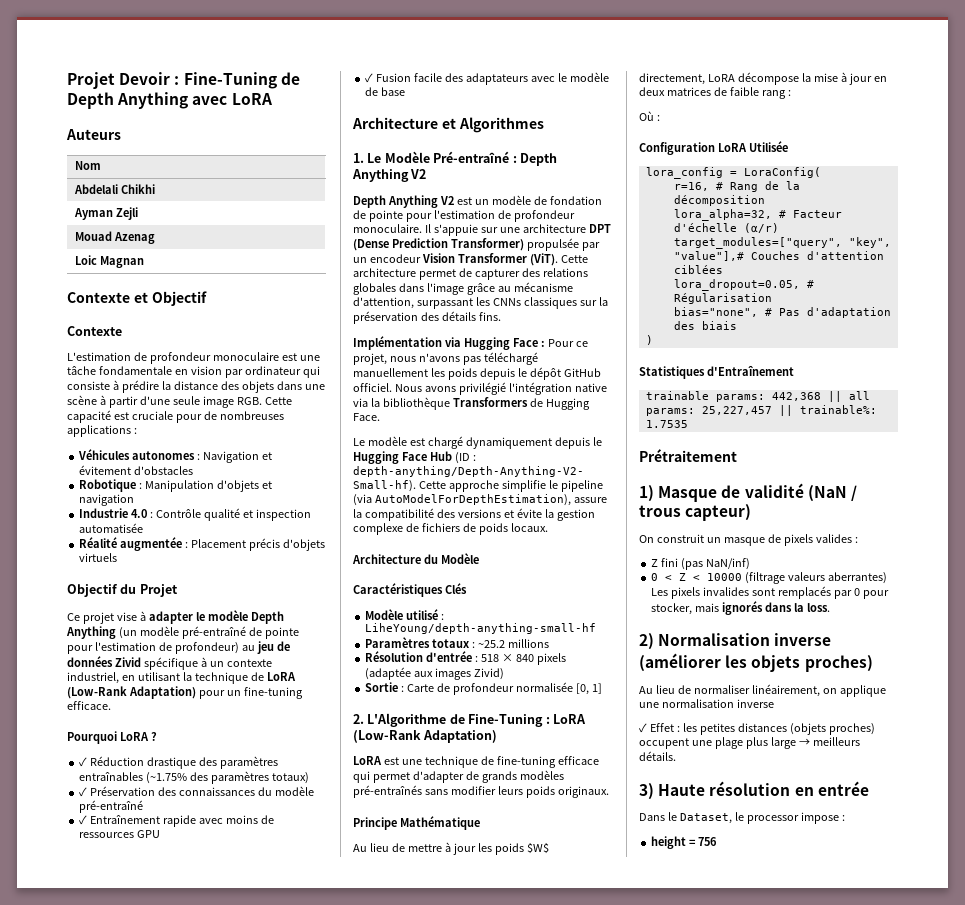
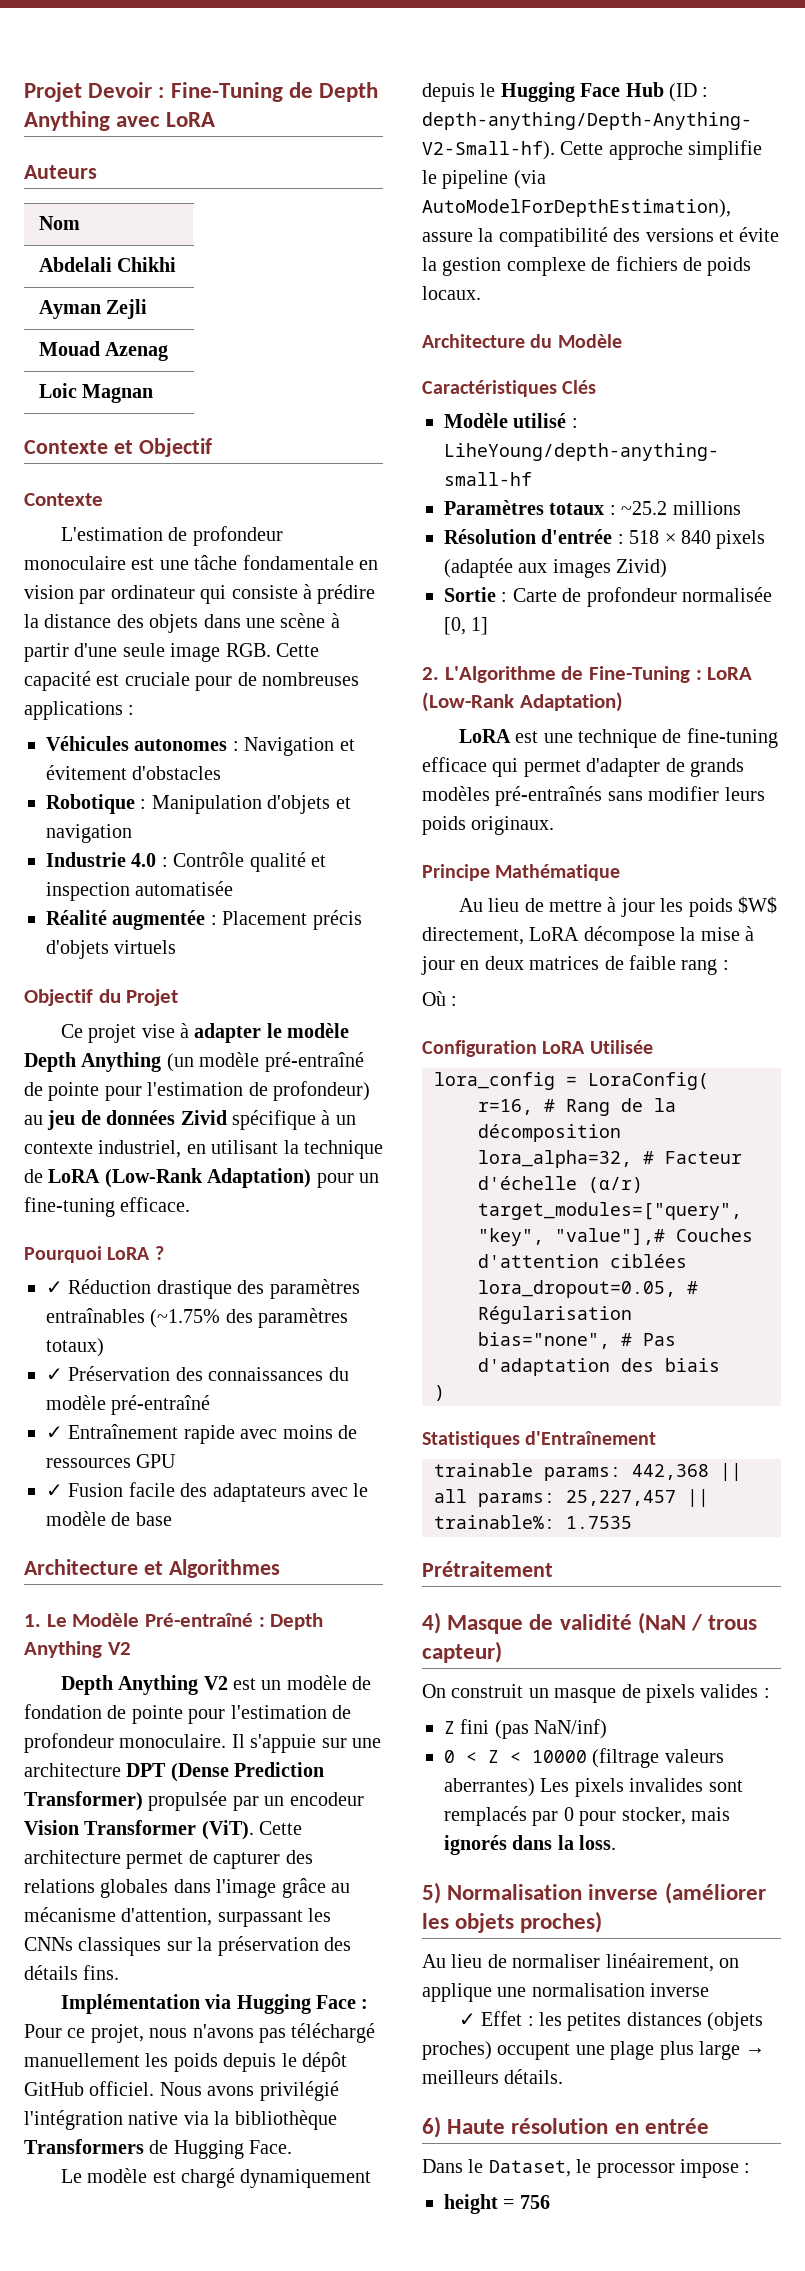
- 1) Masque de validité (NaN / trous capteur)
+ 4) Masque de validité (NaN / trous capteur)
- 2) Normalisation inverse (améliorer les objets proches)
+ 5) Normalisation inverse (améliorer les objets proches)
- 3) Haute résolution en entrée
+ 6) Haute résolution en entrée

